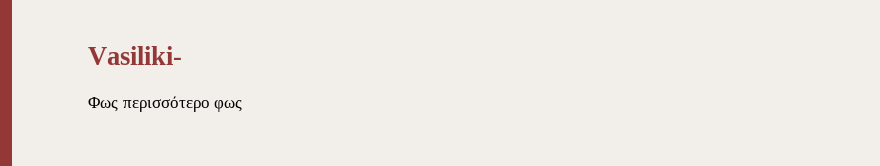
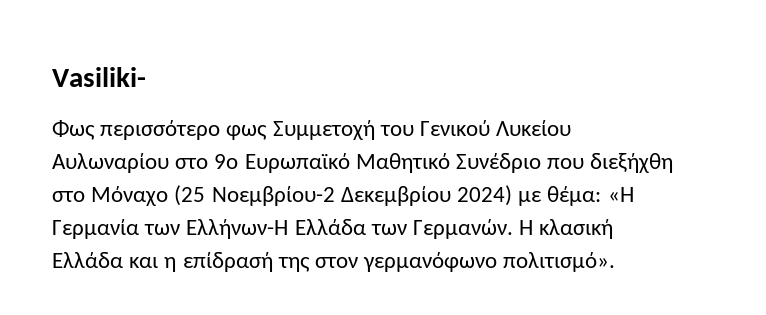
- Φως περισσότερο φως
+ Φως περισσότερο φως Συμμετοχή του Γενικού Λυκείου Αυλωναρίου στο 9ο Ευρωπαϊκό Μαθητικό Συνέδριο που διεξήχθη στο Μόναχο (25 Νοεμβρίου-2 Δεκεμβρίου 2024) με θέμα: «Η Γερμανία των Ελλήνων-Η Ελλάδα των Γερμανών. Η κλασική Ελλάδα και η επίδρασή της στον γερμανόφωνο πολιτισμό».

